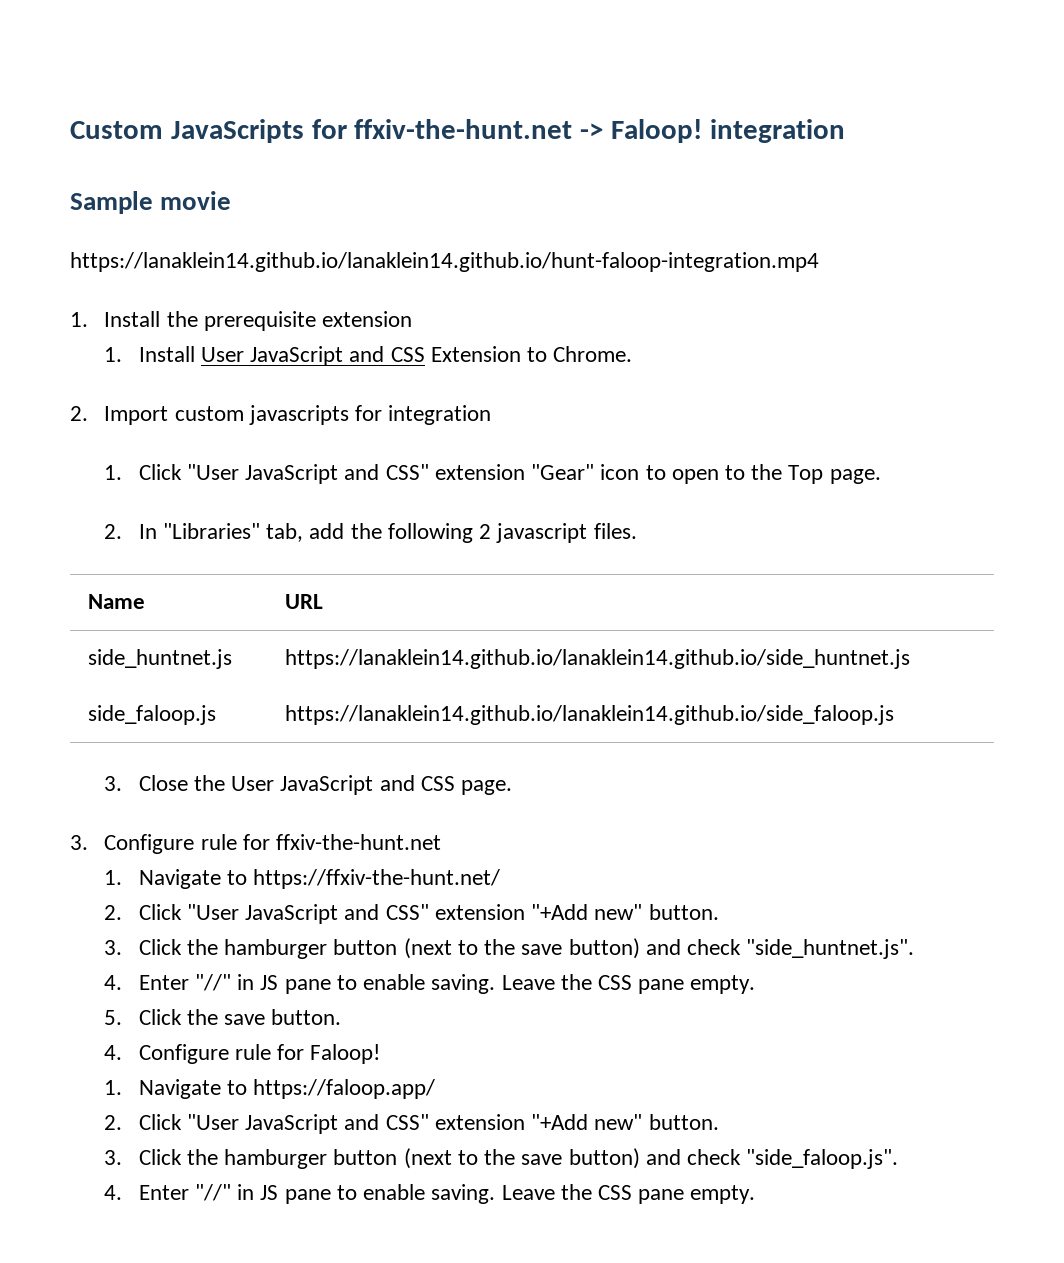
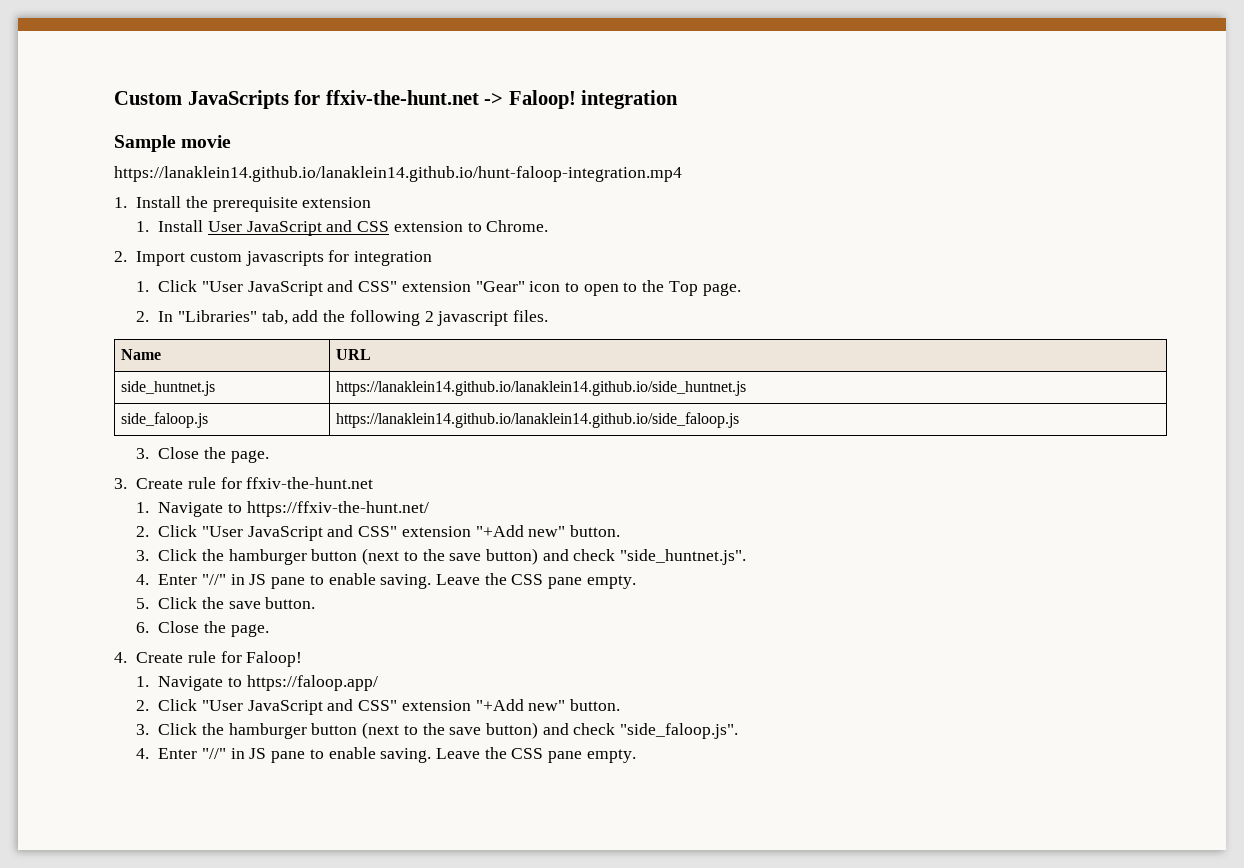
- 1. Install User JavaScript and CSS Extension to Chrome.
+ 1. Install User JavaScript and CSS extension to Chrome.
- 3. Close the User JavaScript and CSS page.
+ 3. Close the page.
- 3. Configure rule for ffxiv-the-hunt.net
+ 3. Create rule for ffxiv-the-hunt.net
- 4. Configure rule for Faloop!
+ 6. Close the page.
+ 4. Create rule for Faloop!

